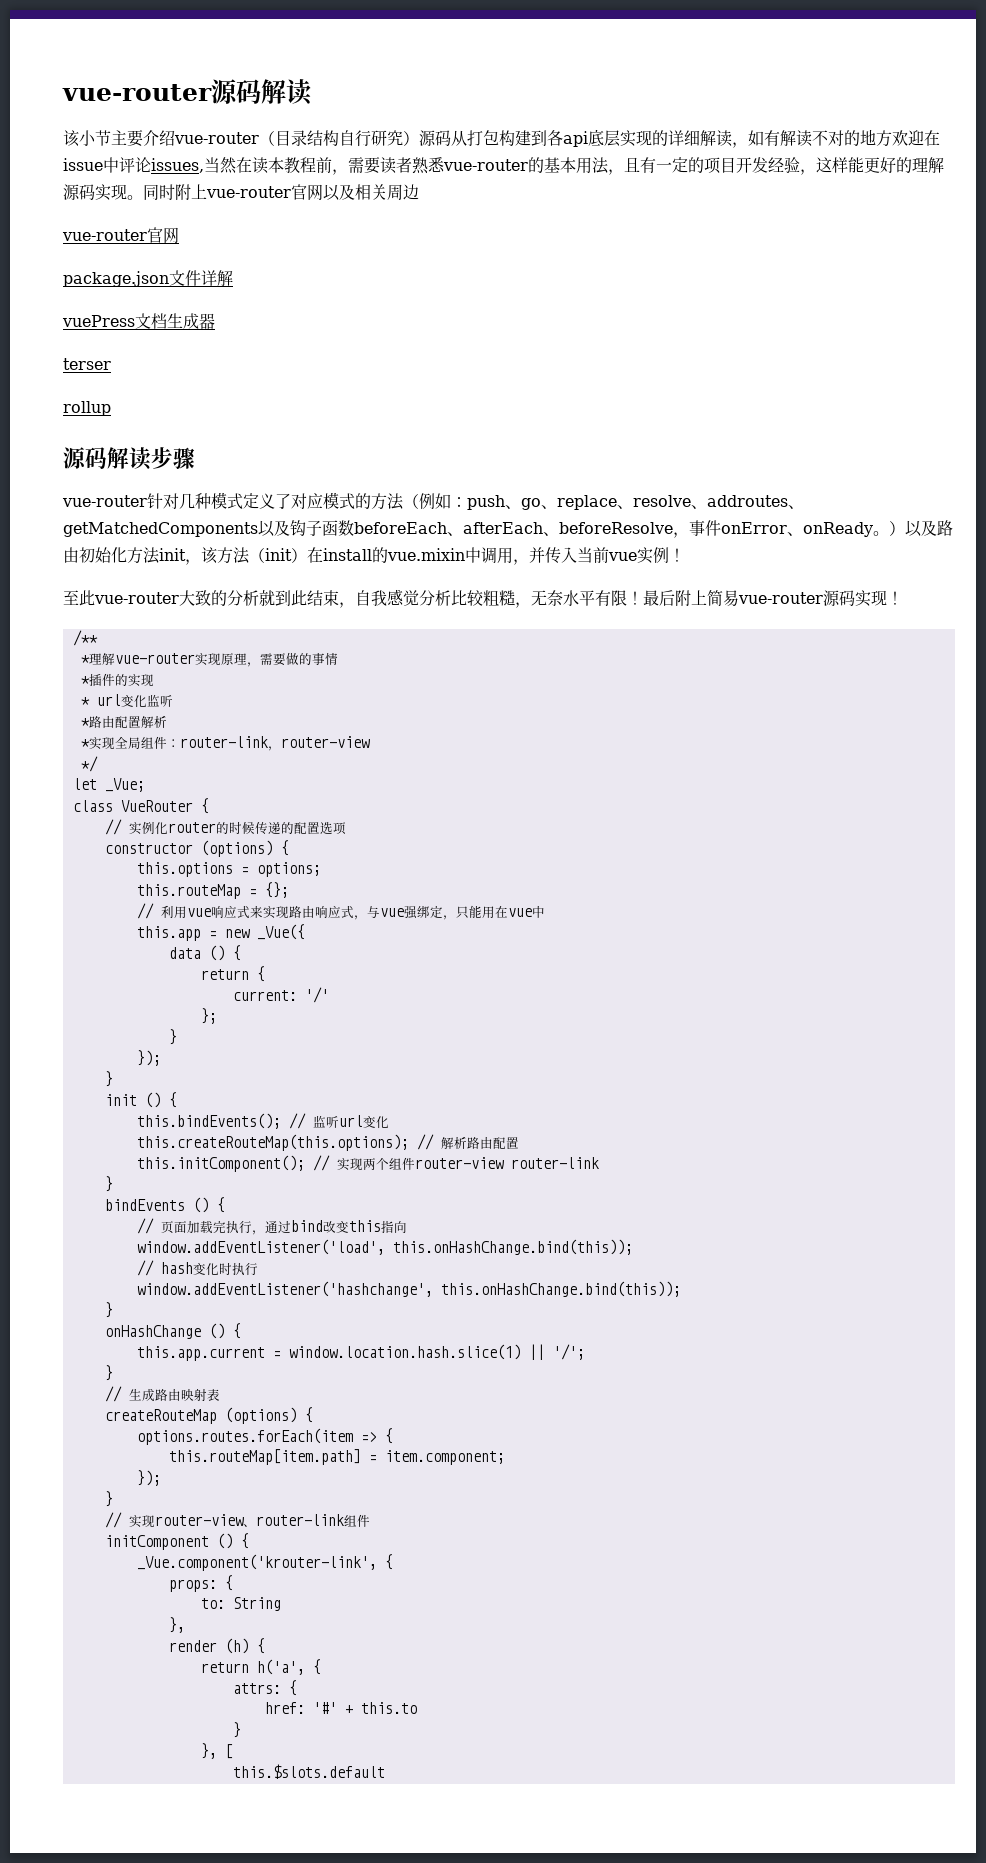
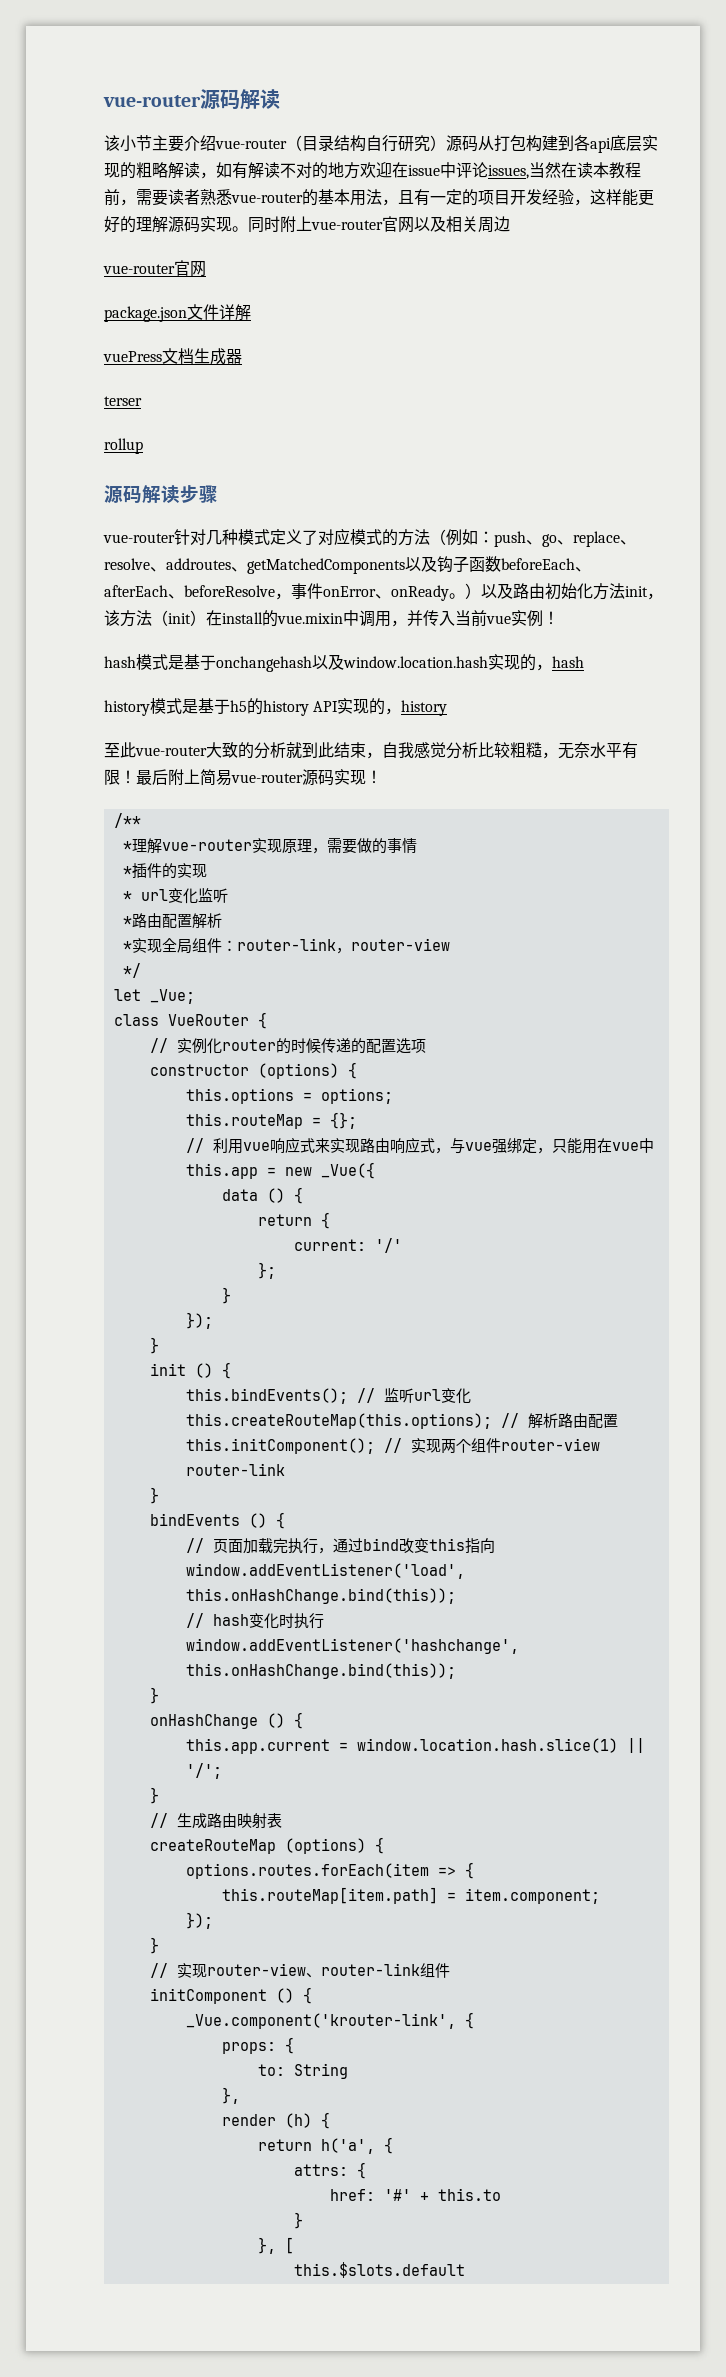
- 该小节主要介绍vue-router（目录结构自行研究）源码从打包构建到各api底层实现的详细解读，如有解读不对的地方欢迎在issue中评论issues,当然在读本教程前，需要读者熟悉vue-router的基本用法，且有一定的项目开发经验，这样能更好的理解源码实现。
+ 该小节主要介绍vue-router（目录结构自行研究）源码从打包构建到各api底层实现的粗略解读，如有解读不对的地方欢迎在issue中评论issues,当然在读本教程前，需要读者熟悉vue-router的基本用法，且有一定的项目开发经验，这样能更好的理解源码实现。
+ hash模式是基于onchangehash以及window.location.hash实现的，hash
+ history模式是基于h5的history API实现的，history

